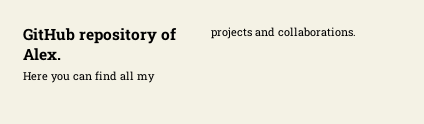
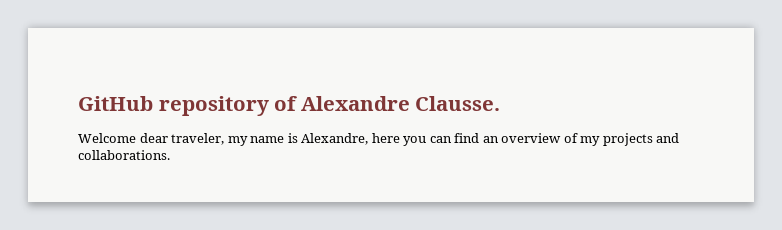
- GitHub repository of Alex.
- Here you can find all my projects and collaborations.
+ GitHub repository of Alexandre Clausse.
+ Welcome dear traveler, my name is Alexandre, here you can find an overview of my projects and collaborations.

